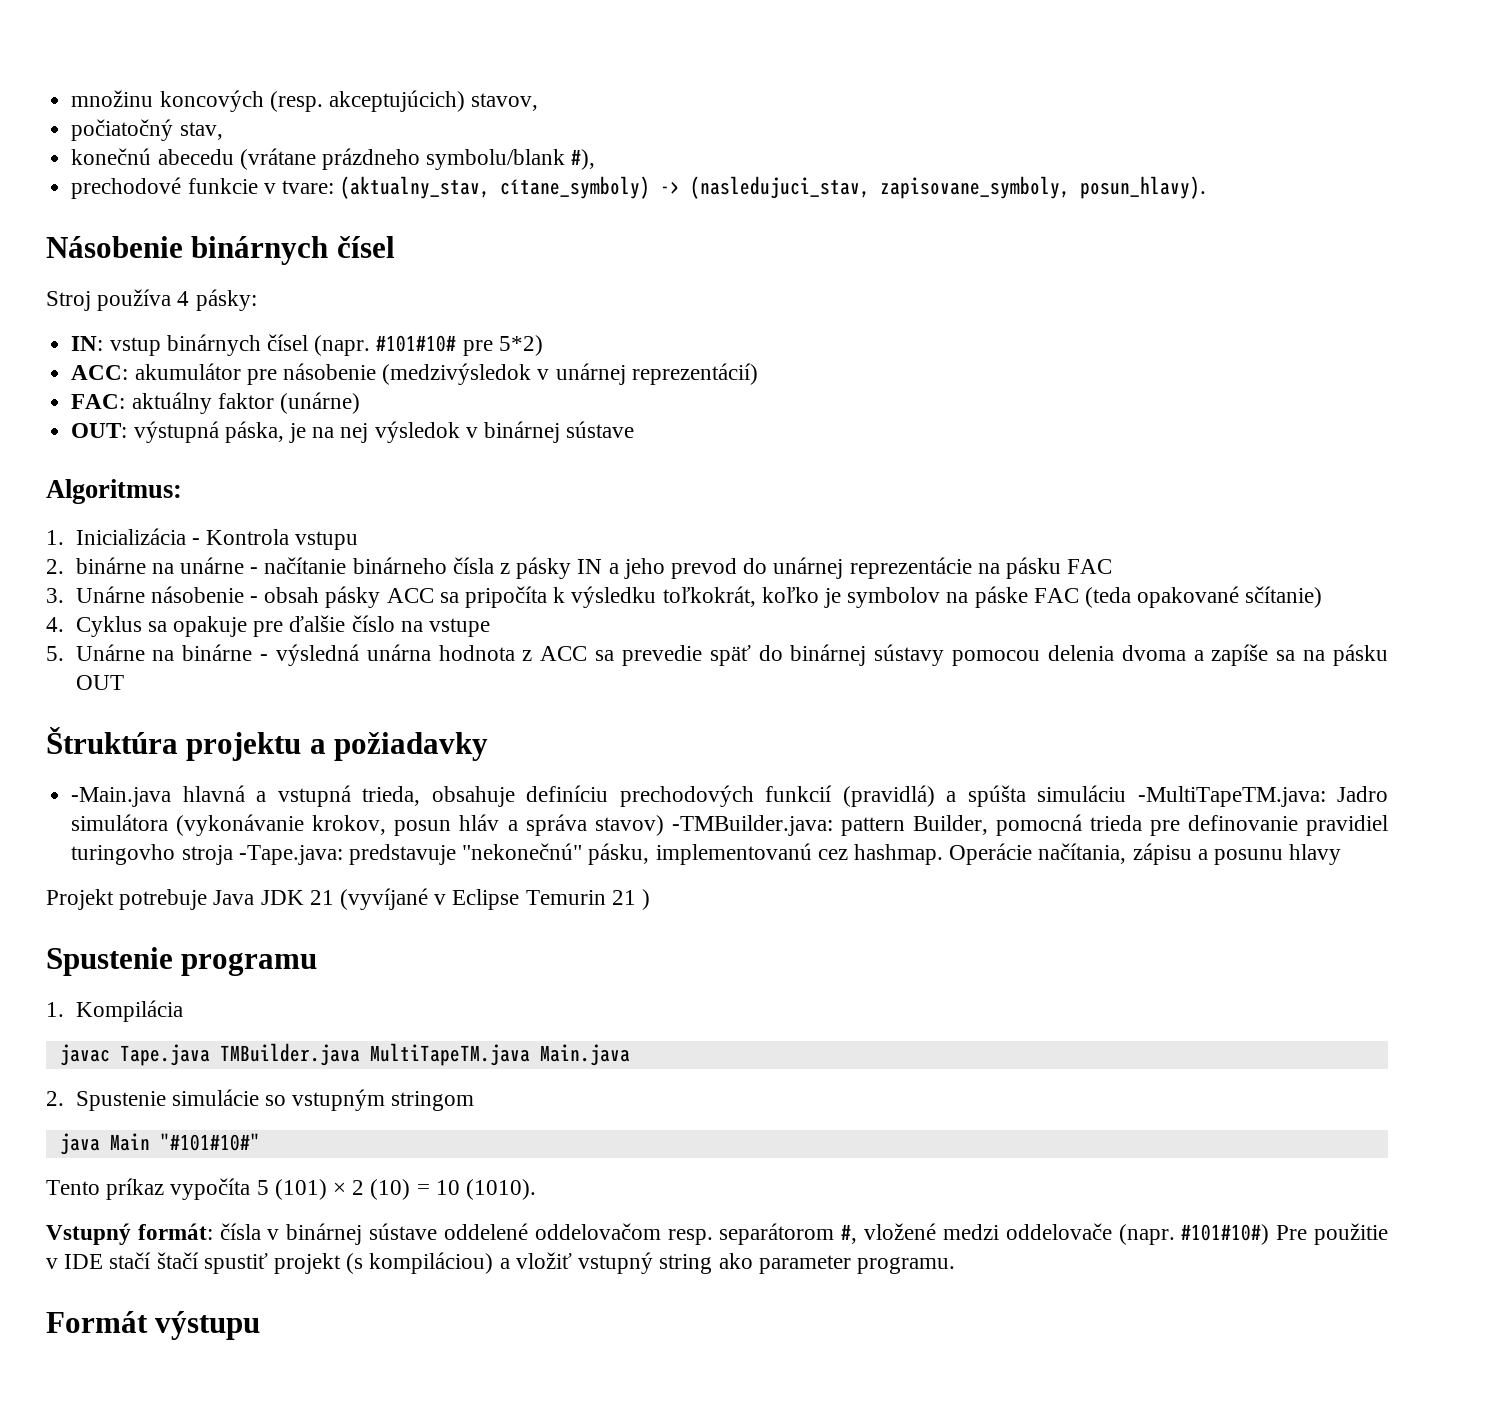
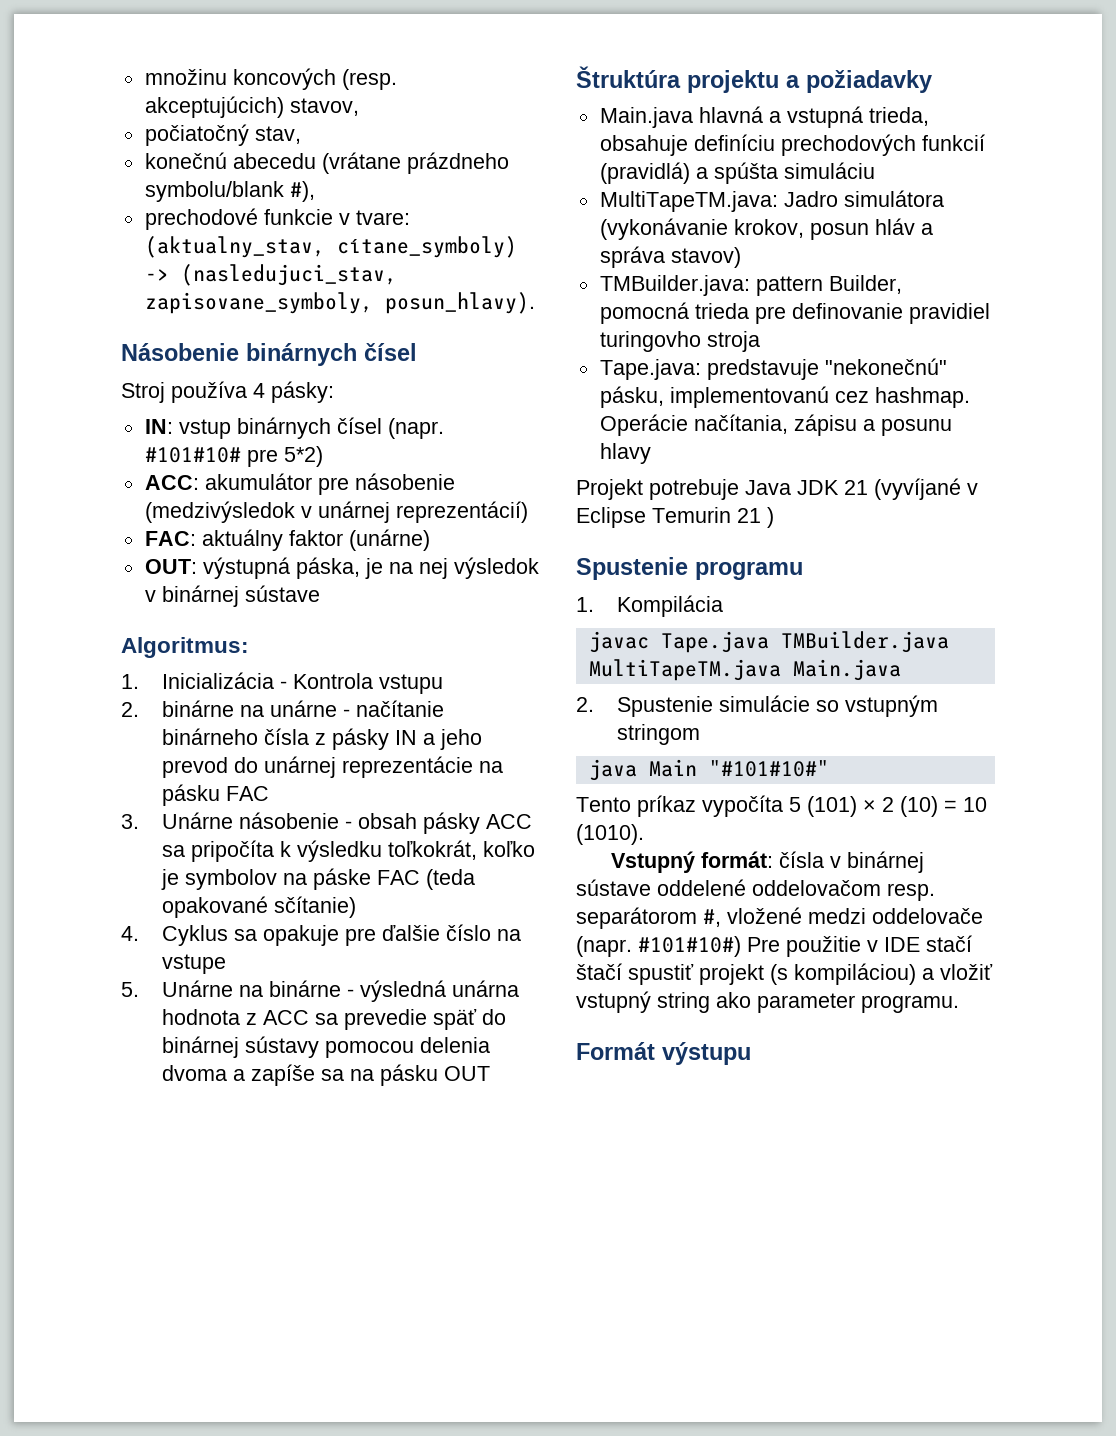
- -Main.java hlavná a vstupná trieda, obsahuje definíciu prechodových funkcií (pravidlá) a spúšta simuláciu -MultiTapeTM.java: Jadro simulátora (vykonávanie krokov, posun hláv a správa stavov) -TMBuilder.java: pattern Builder, pomocná trieda pre definovanie pravidiel turingovho stroja -Tape.java: predstavuje "nekonečnú" pásku, implementovanú cez hashmap.
+ Main.java hlavná a vstupná trieda, obsahuje definíciu prechodových funkcií (pravidlá) a spúšta simuláciu
+ MultiTapeTM.java: Jadro simulátora (vykonávanie krokov, posun hláv a správa stavov)
+ TMBuilder.java: pattern Builder, pomocná trieda pre definovanie pravidiel turingovho stroja
+ Tape.java: predstavuje "nekonečnú" pásku, implementovanú cez hashmap.

